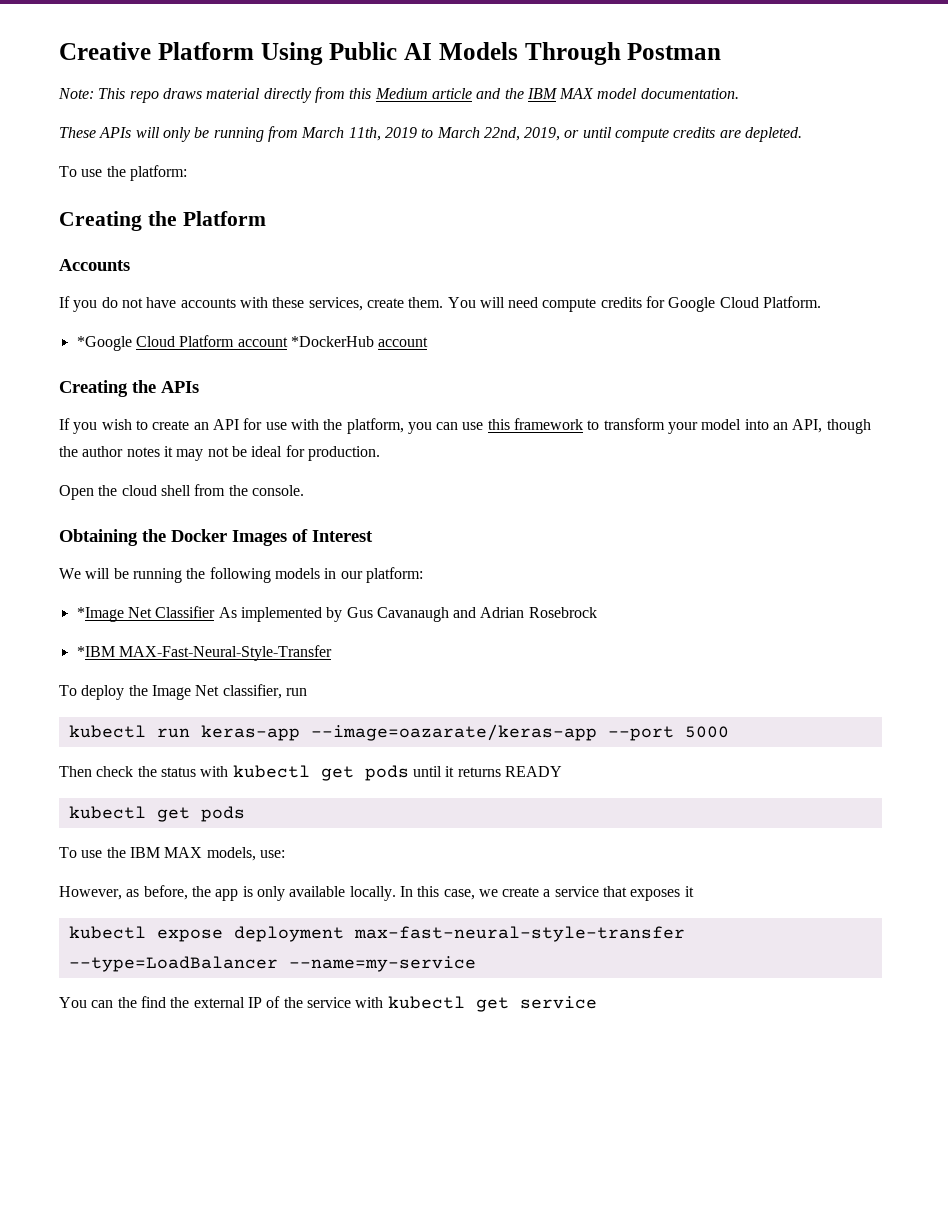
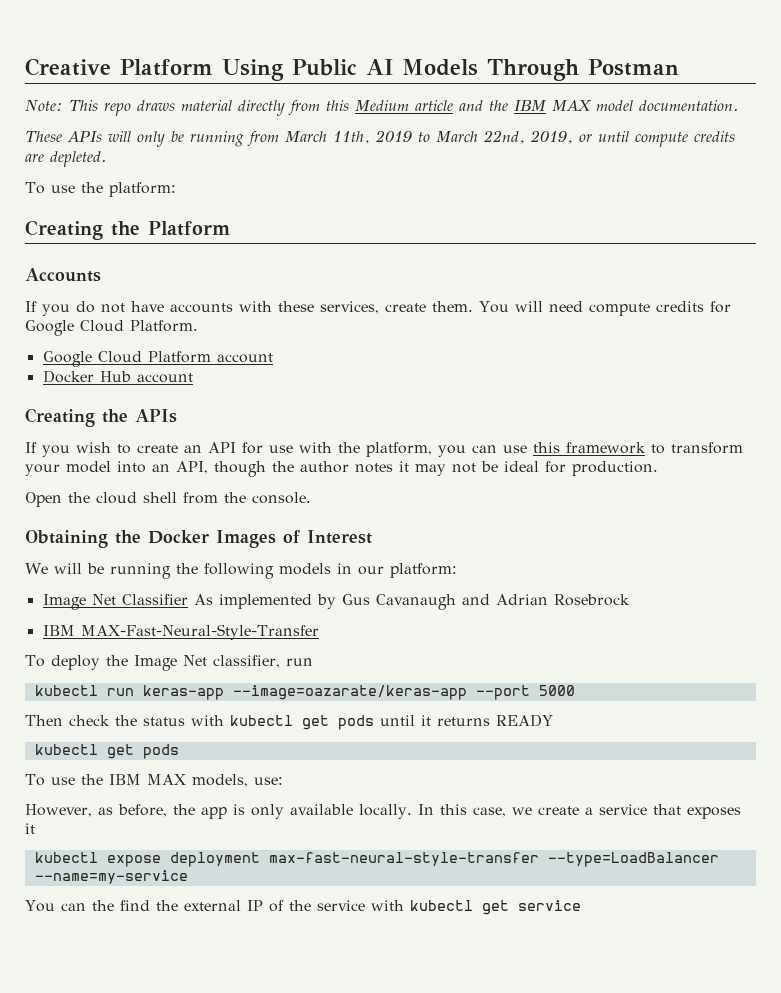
- *Google Cloud Platform account *DockerHub account
+ Google Cloud Platform account
+ Docker Hub account
- *Image Net Classifier As implemented by Gus Cavanaugh and Adrian Rosebrock
+ Image Net Classifier As implemented by Gus Cavanaugh and Adrian Rosebrock
- *IBM MAX-Fast-Neural-Style-Transfer
+ IBM MAX-Fast-Neural-Style-Transfer

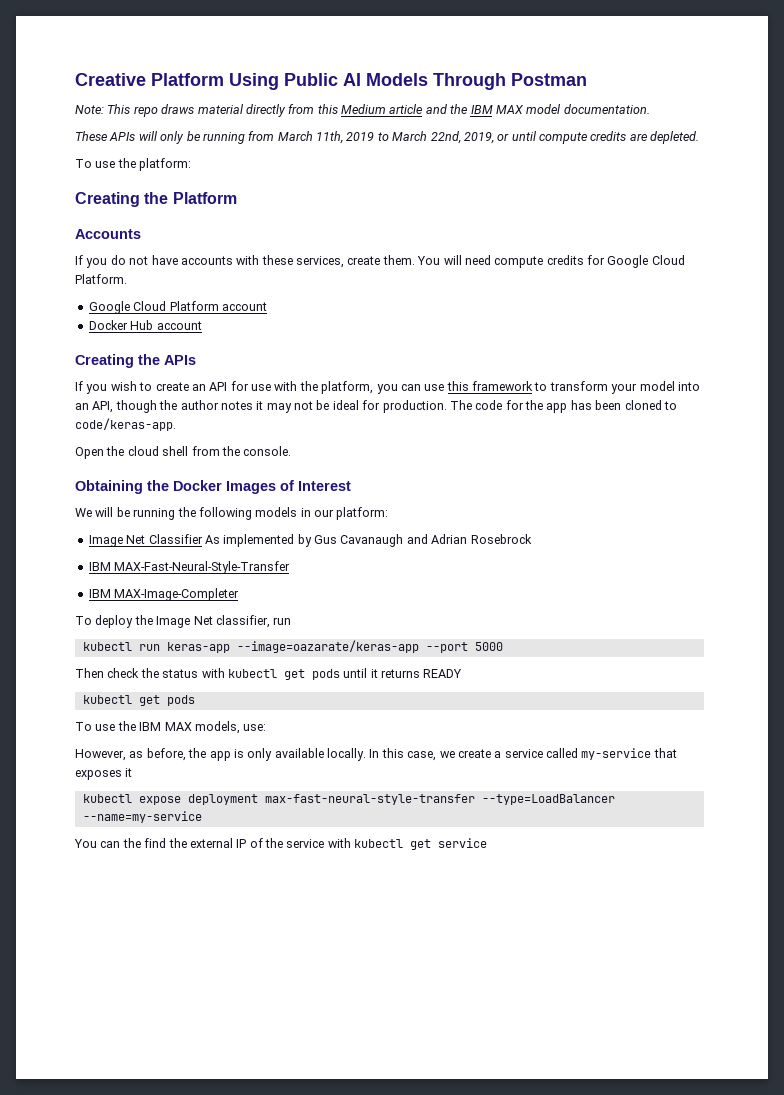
+ The code for the app has been cloned to code/keras-app.
+ IBM MAX-Image-Completer
- In this case, we create a service that exposes it
+ In this case, we create a service called my-service that exposes it

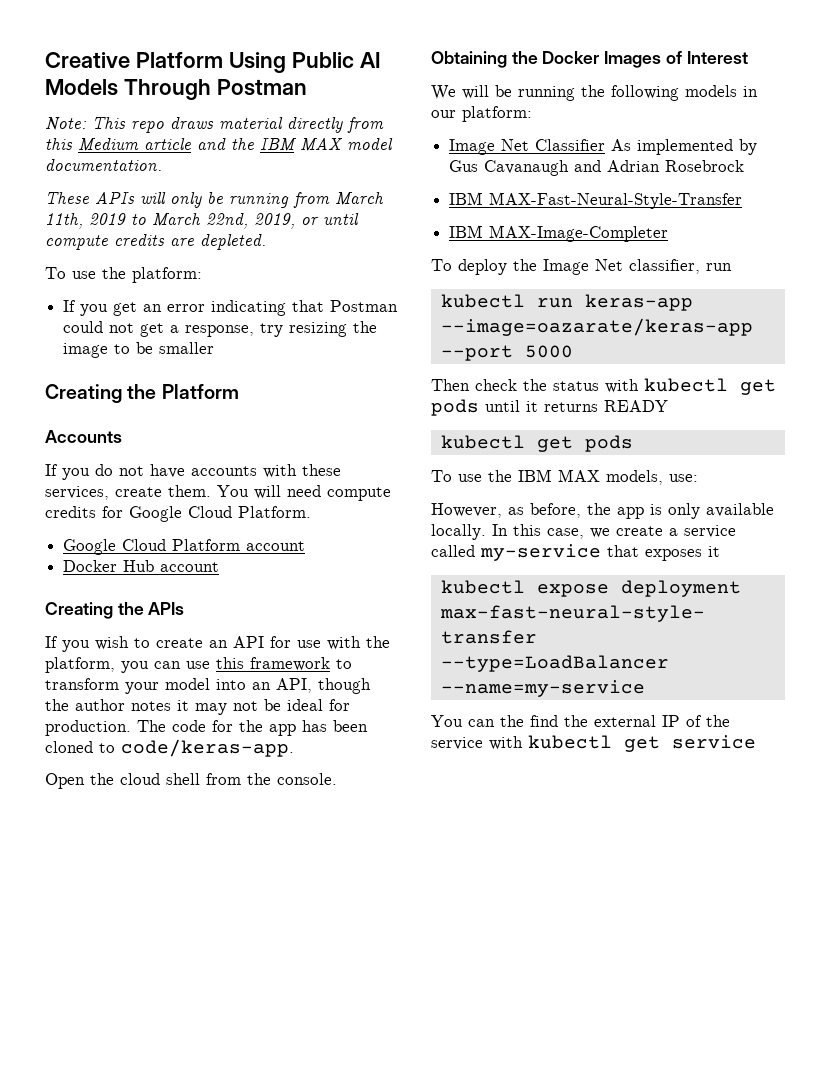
+ If you get an error indicating that Postman could not get a response, try resizing the image to be smaller

